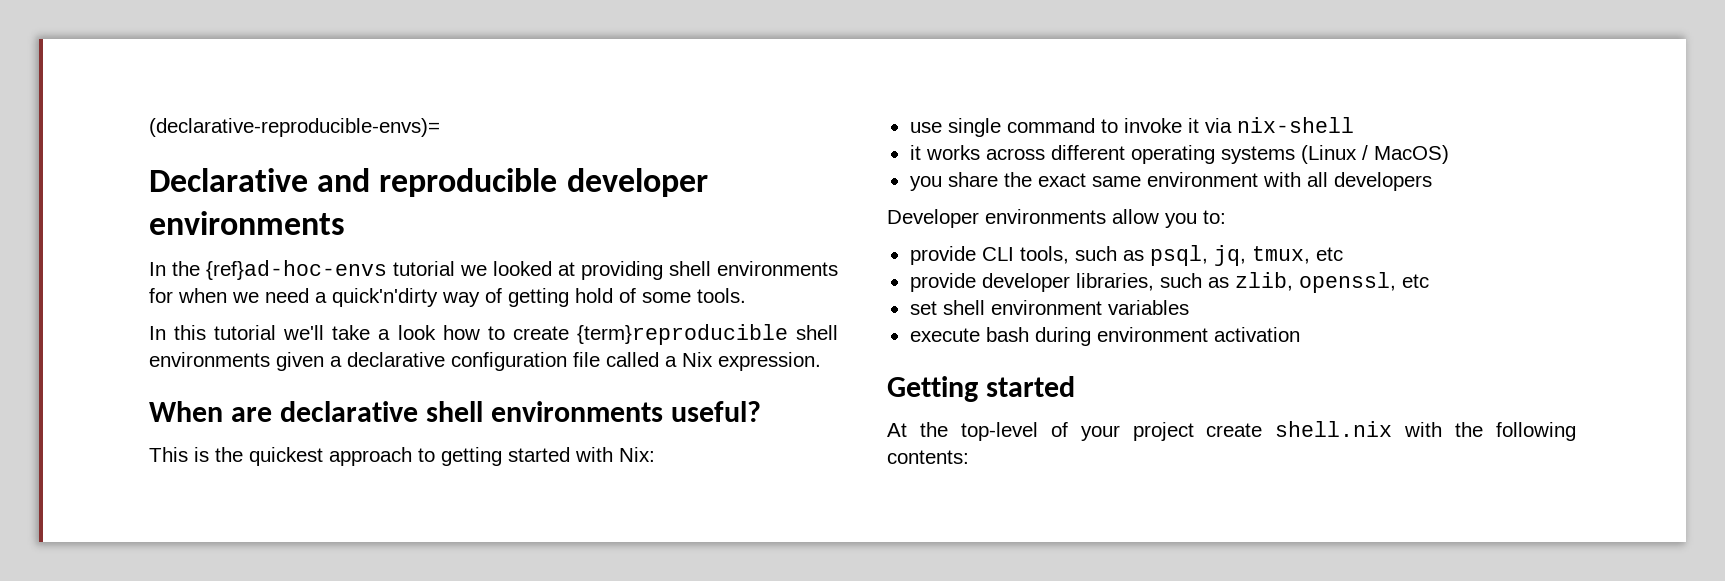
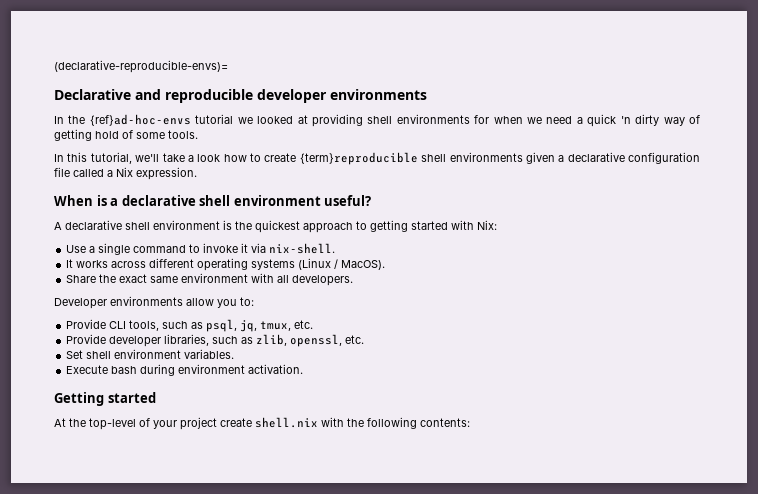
- In the {ref}ad-hoc-envs tutorial we looked at providing shell environments for when we need a quick'n'dirty way of getting hold of some tools.
+ In the {ref}ad-hoc-envs tutorial we looked at providing shell environments for when we need a quick 'n dirty way of getting hold of some tools.
- In this tutorial we'll take a look how to create {term}reproducible shell environments given a declarative configuration file called a Nix expression.
+ In this tutorial, we'll take a look how to create {term}reproducible shell environments given a declarative configuration file called a Nix expression.
- When are declarative shell environments useful?
+ When is a declarative shell environment useful?
- This is the quickest approach to getting started with Nix:
+ A declarative shell environment is the quickest approach to getting started with Nix:
- use single command to invoke it via nix-shell
- it works across different operating systems (Linux / MacOS)
- you share the exact same environment with all developers
+ Use a single command to invoke it via nix-shell.
+ It works across different operating systems (Linux / MacOS).
+ Share the exact same environment with all developers.
- provide CLI tools, such as psql, jq, tmux, etc
- provide developer libraries, such as zlib, openssl, etc
- set shell environment variables
- execute bash during environment activation
+ Provide CLI tools, such as psql, jq, tmux, etc.
+ Provide developer libraries, such as zlib, openssl, etc.
+ Set shell environment variables.
+ Execute bash during environment activation.

